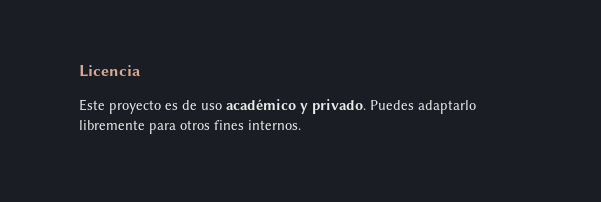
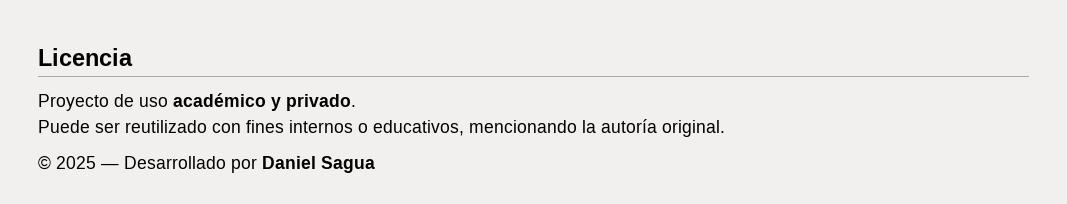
- Este proyecto es de uso académico y privado. Puedes adaptarlo libremente para otros fines internos.
+ Proyecto de uso académico y privado.
+ Puede ser reutilizado con fines internos o educativos, mencionando la autoría original.
+ © 2025 — Desarrollado por Daniel Sagua

